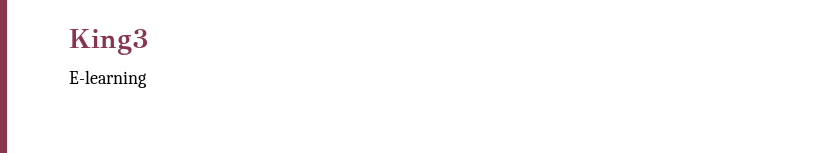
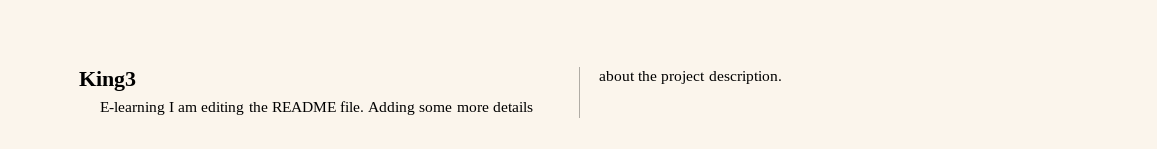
- E-learning
+ E-learning I am editing the README file. Adding some more details about the project description.

